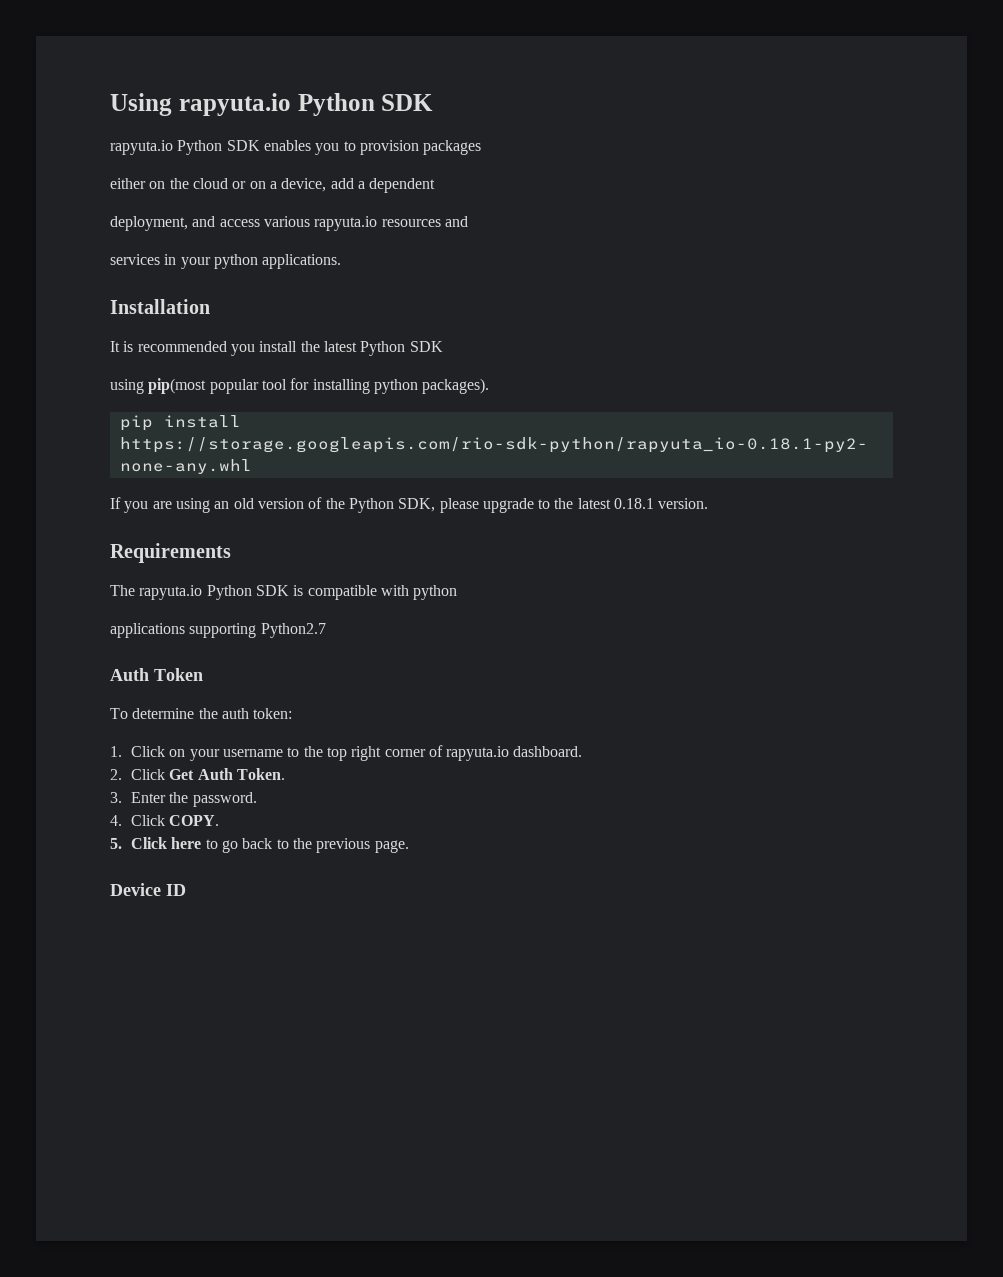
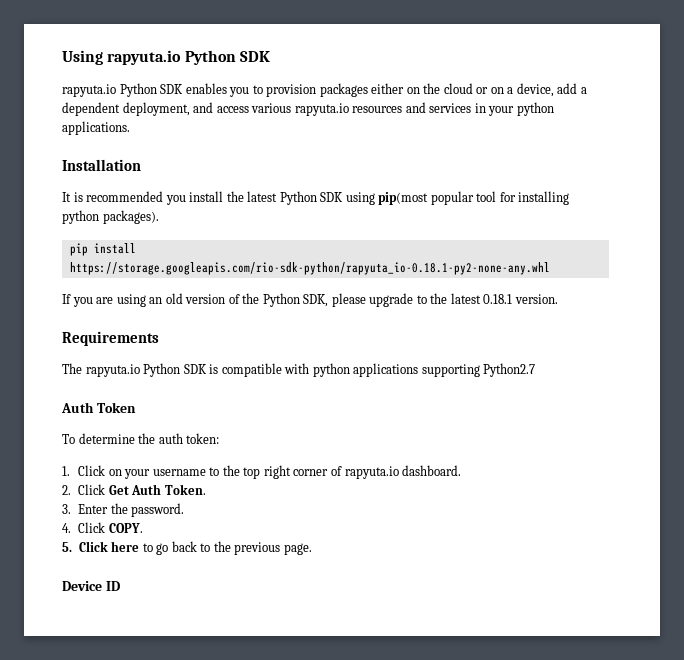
- rapyuta.io Python SDK enables you to provision packages
- either on the cloud or on a device, add a dependent
- deployment, and access various rapyuta.io resources and
- services in your python applications.
+ rapyuta.io Python SDK enables you to provision packages either on the cloud or on a device, add a dependent deployment, and access various rapyuta.io resources and services in your python applications.
- It is recommended you install the latest Python SDK
- using pip(most popular tool for installing python packages).
+ It is recommended you install the latest Python SDK using pip(most popular tool for installing python packages).
- The rapyuta.io Python SDK is compatible with python
- applications supporting Python2.7
+ The rapyuta.io Python SDK is compatible with python applications supporting Python2.7

